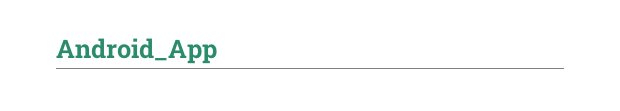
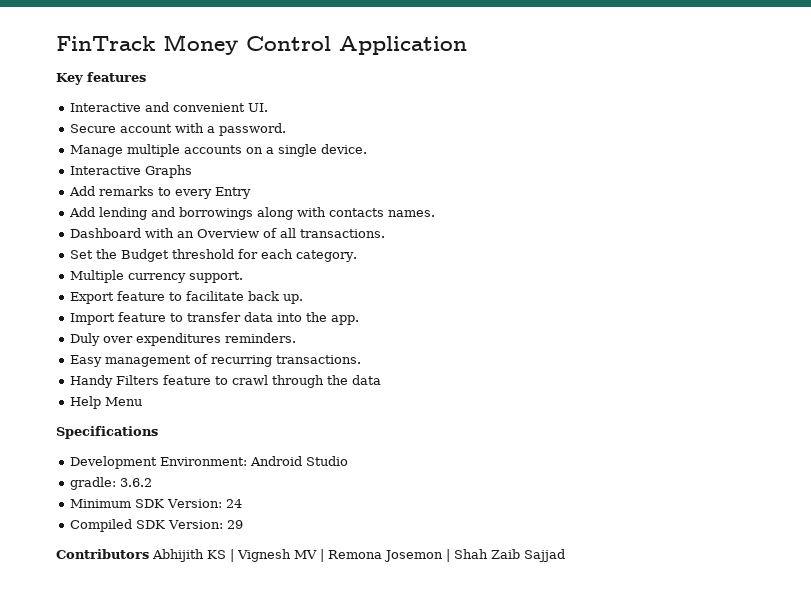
- Android_App
+ FinTrack Money Control Application
+ Key features
+ Interactive and convenient UI.
+ Secure account with a password.
+ Manage multiple accounts on a single device.
+ Interactive Graphs
+ Add remarks to every Entry
+ Add lending and borrowings along with contacts names.
+ Dashboard with an Overview of all transactions.
+ Set the Budget threshold for each category.
+ Multiple currency support.
+ Export feature to facilitate back up.
+ Import feature to transfer data into the app.
+ Duly over expenditures reminders.
+ Easy management of recurring transactions.
+ Handy Filters feature to crawl through the data
+ Help Menu
+ Specifications
+ Development Environment: Android Studio
+ gradle: 3.6.2
+ Minimum SDK Version: 24
+ Compiled SDK Version: 29
+ Contributors Abhijith KS | Vignesh MV | Remona Josemon | Shah Zaib Sajjad

